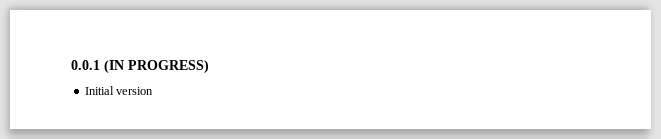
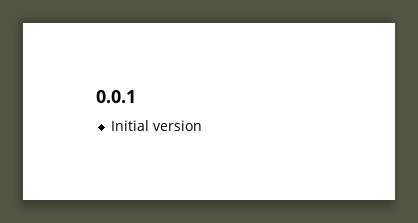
- 0.0.1 (IN PROGRESS)
+ 0.0.1

